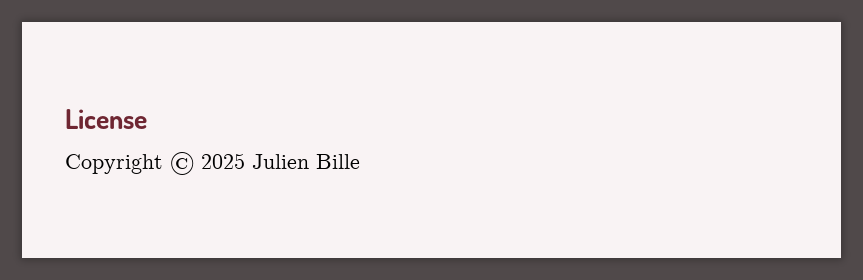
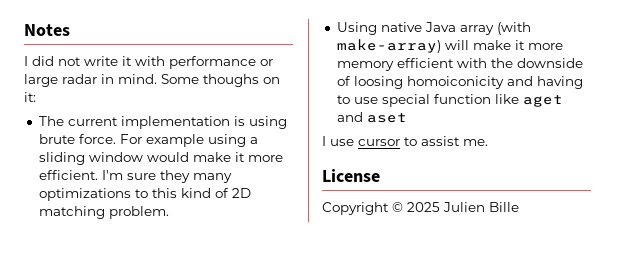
+ Notes
+ I did not write it with performance or large radar in mind. Some thoughs on it:
+ The current implementation is using brute force. For example using a sliding window would make it more efficient. I'm sure they many optimizations to this kind of 2D matching problem.
+ Using native Java array (with make-array) will make it more memory efficient with the downside of loosing homoiconicity and having to use special function like aget and aset
+ I use cursor to assist me.

